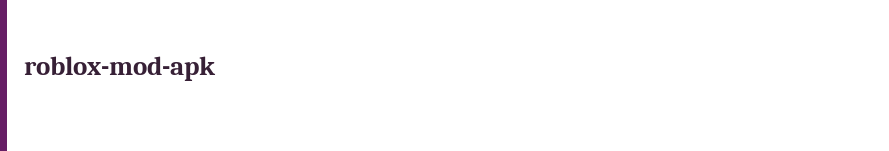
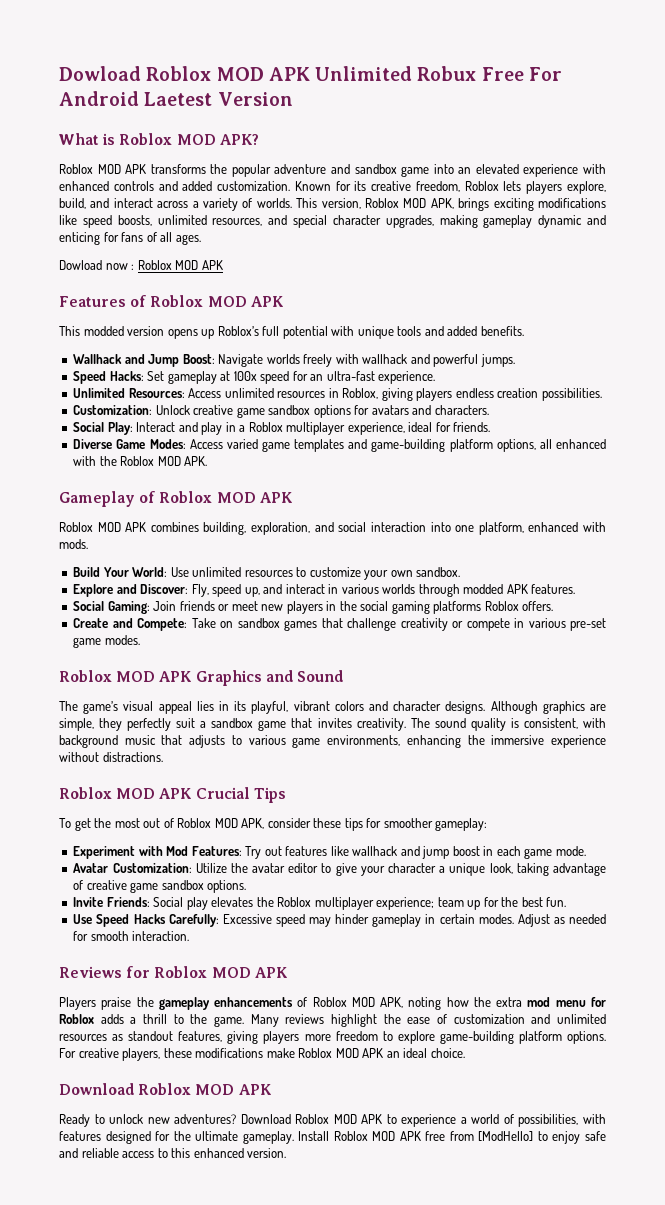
- roblox-mod-apk
+ Dowload Roblox MOD APK Unlimited Robux Free For Android Laetest Version
+ What is Roblox MOD APK?
+ Roblox MOD APK transforms the popular adventure and sandbox game into an elevated experience with enhanced controls and added customization. Known for its creative freedom, Roblox lets players explore, build, and interact across a variety of worlds. This version, Roblox MOD APK, brings exciting modifications like speed boosts, unlimited resources, and special character upgrades, making gameplay dynamic and enticing for fans of all ages.
+ Dowload now : Roblox MOD APK
+ Features of Roblox MOD APK
+ This modded version opens up Roblox’s full potential with unique tools and added benefits.
+ Wallhack and Jump Boost: Navigate worlds freely with wallhack and powerful jumps.
+ Speed Hacks: Set gameplay at 100x speed for an ultra-fast experience.
+ Unlimited Resources: Access unlimited resources in Roblox, giving players endless creation possibilities.
+ Customization: Unlock creative game sandbox options for avatars and characters.
+ Social Play: Interact and play in a Roblox multiplayer experience, ideal for friends.
+ Diverse Game Modes: Access varied game templates and game-building platform options, all enhanced with the Roblox MOD APK.
+ Gameplay of Roblox MOD APK
+ Roblox MOD APK combines building, exploration, and social interaction into one platform, enhanced with mods.
+ Build Your World: Use unlimited resources to customize your own sandbox.
+ Explore and Discover: Fly, speed up, and interact in various worlds through modded APK features.
+ Social Gaming: Join friends or meet new players in the social gaming platforms Roblox offers.
+ Create and Compete: Take on sandbox games that challenge creativity or compete in various pre-set game modes.
+ Roblox MOD APK Graphics and Sound
+ The game’s visual appeal lies in its playful, vibrant colors and character designs. Although graphics are simple, they perfectly suit a sandbox game that invites creativity. The sound quality is consistent, with background music that adjusts to various game environments, enhancing the immersive experience without distractions.
+ Roblox MOD APK Crucial Tips
+ To get the most out of Roblox MOD APK, consider these tips for smoother gameplay:
+ Experiment with Mod Features: Try out features like wallhack and jump boost in each game mode.
+ Avatar Customization: Utilize the avatar editor to give your character a unique look, taking advantage of creative game sandbox options.
+ Invite Friends: Social play elevates the Roblox multiplayer experience; team up for the best fun.
+ Use Speed Hacks Carefully: Excessive speed may hinder gameplay in certain modes. Adjust as needed for smooth interaction.
+ Reviews for Roblox MOD APK
+ Players praise the gameplay enhancements of Roblox MOD APK, noting how the extra mod menu for Roblox adds a thrill to the game. Many reviews highlight the ease of customization and unlimited resources as standout features, giving players more freedom to explore game-building platform options. For creative players, these modifications make Roblox MOD APK an ideal choice.
+ Download Roblox MOD APK
+ Ready to unlock new adventures? Download Roblox MOD APK to experience a world of possibilities, with features designed for the ultimate gameplay. Install Roblox MOD APK free from [ModHello] to enjoy safe and reliable access to this enhanced version.

